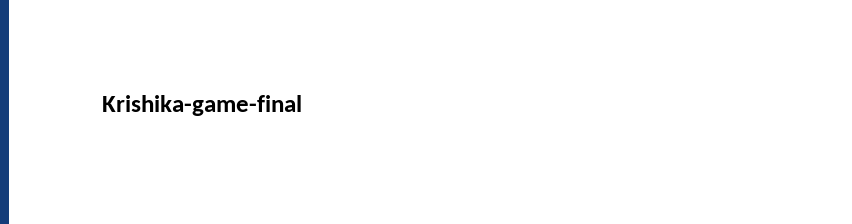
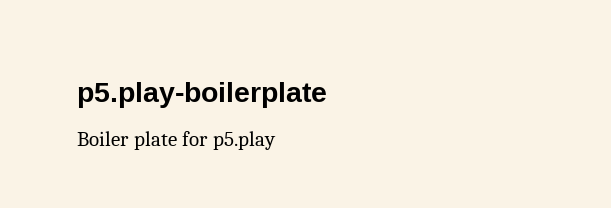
- Krishika-game-final
+ p5.play-boilerplate
+ Boiler plate for p5.play

